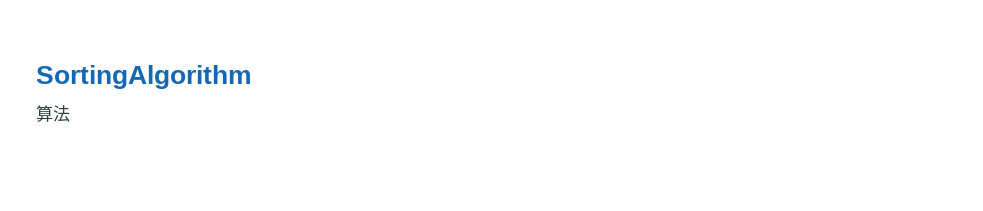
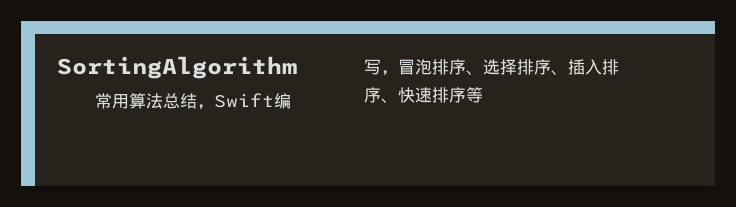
- 算法
+ 常用算法总结，Swift编写，冒泡排序、选择排序、插入排序、快速排序等

